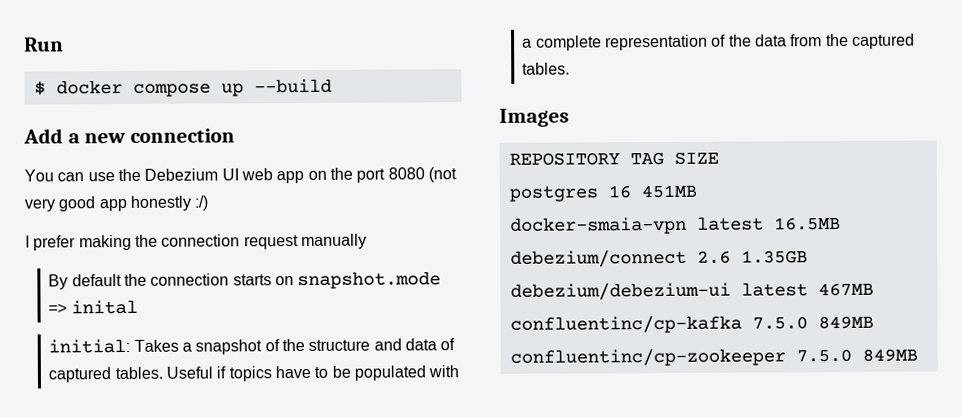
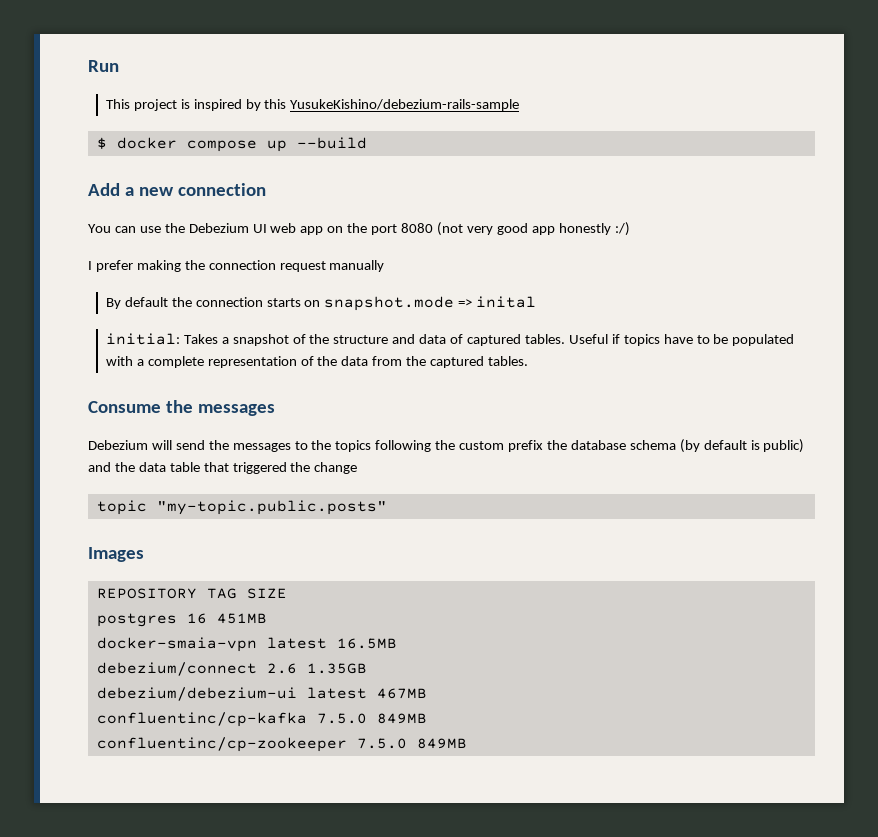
+ This project is inspired by this YusukeKishino/debezium-rails-sample
+ Consume the messages
+ Debezium will send the messages to the topics following the custom prefix the database schema (by default is public) and the data table that triggered the change
+ topic "my-topic.public.posts"

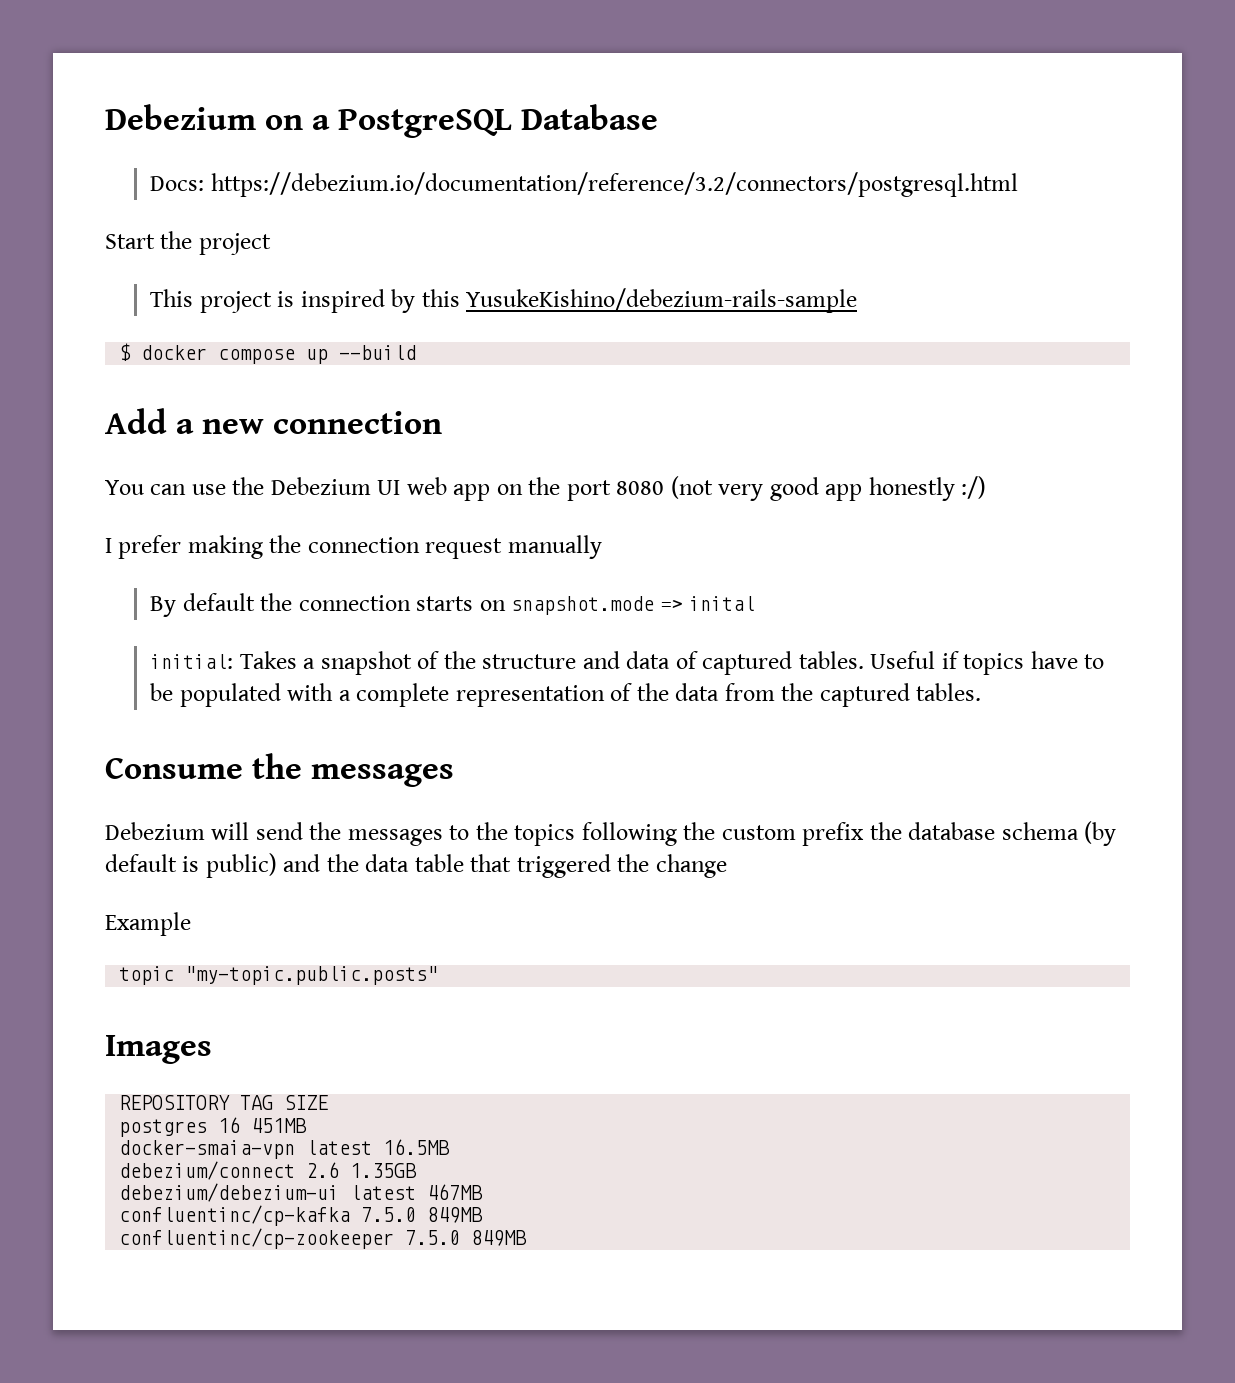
- Run
+ Debezium on a PostgreSQL Database
+ Docs: https://debezium.io/documentation/reference/3.2/connectors/postgresql.html
+ Start the project
+ Example

